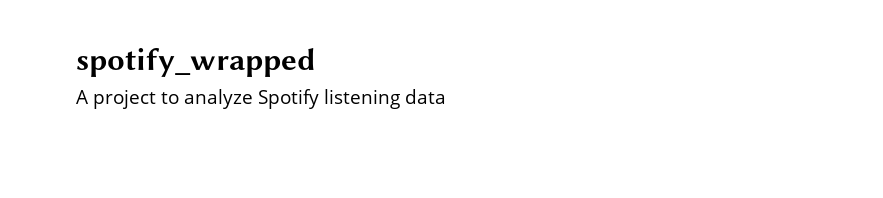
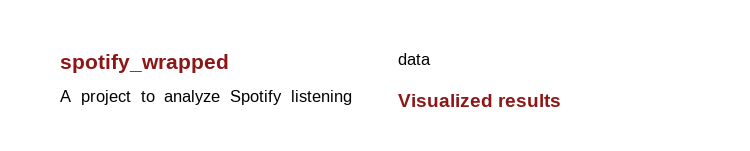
+ Visualized results

